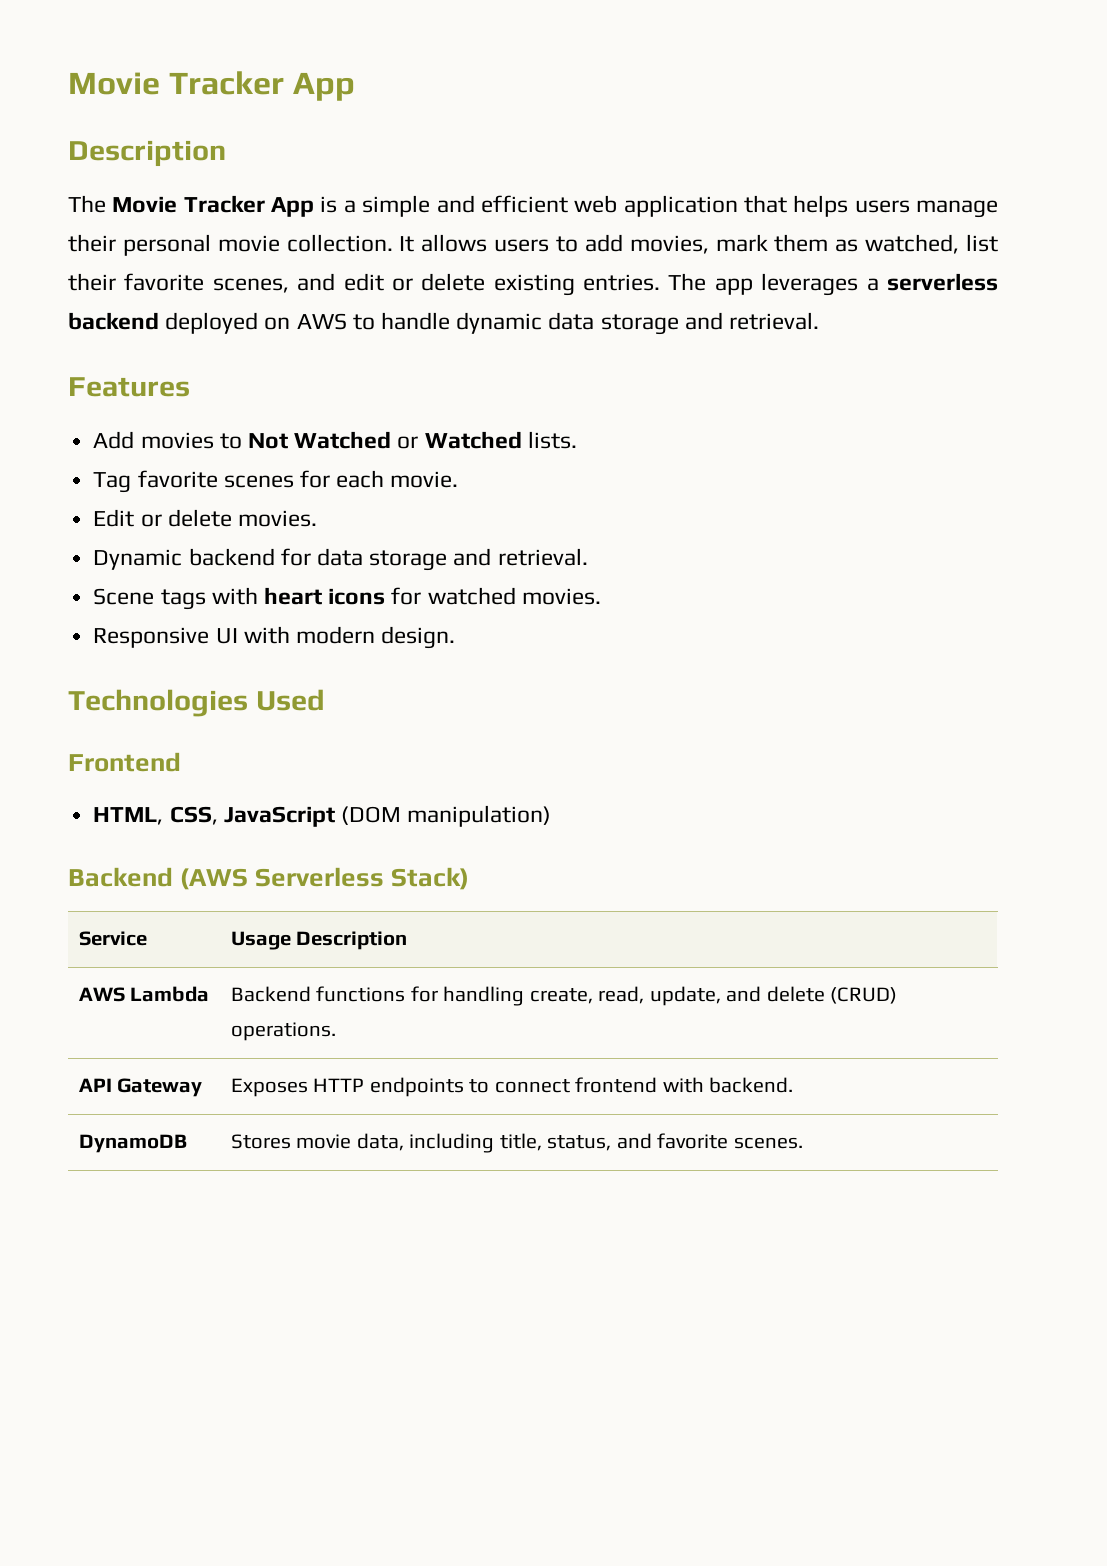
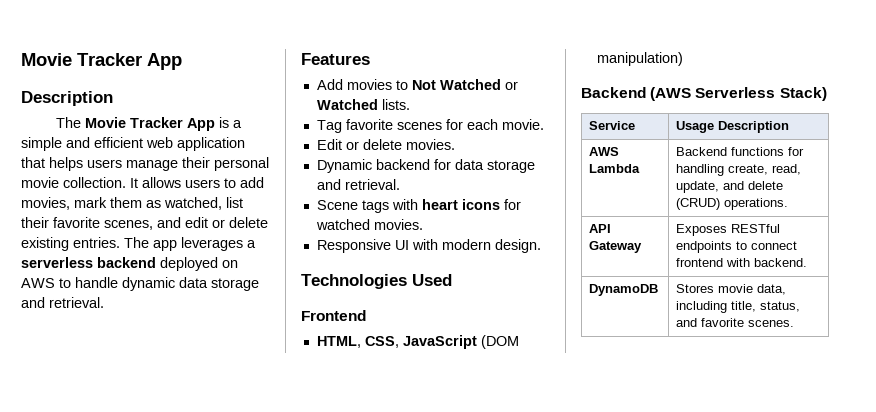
- API Gateway | Exposes HTTP endpoints to connect frontend with backend.
+ API Gateway | Exposes RESTful endpoints to connect frontend with backend.

